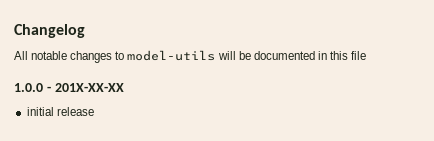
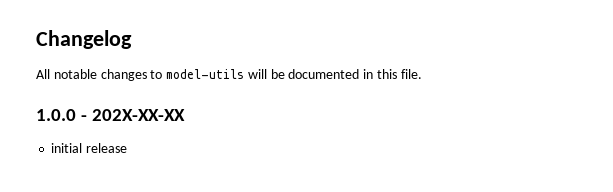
- All notable changes to model-utils will be documented in this file
+ All notable changes to model-utils will be documented in this file.
- 1.0.0 - 201X-XX-XX
+ 1.0.0 - 202X-XX-XX

